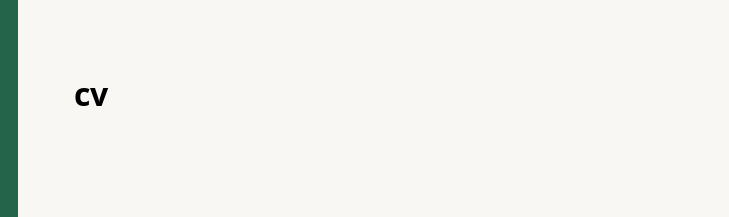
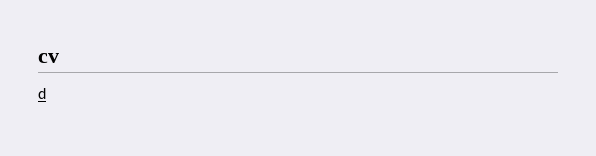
+ d

